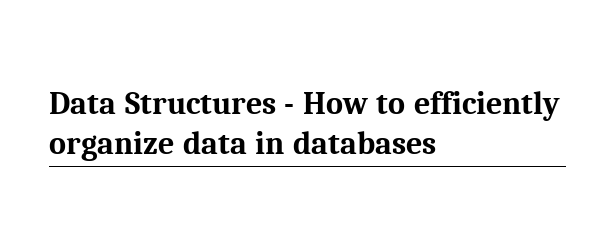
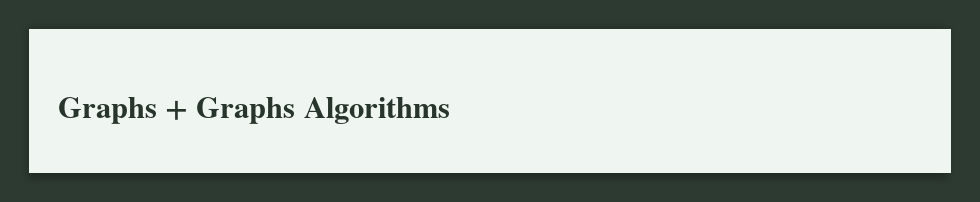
- Data Structures - How to efficiently organize data in databases
+ Graphs + Graphs Algorithms

